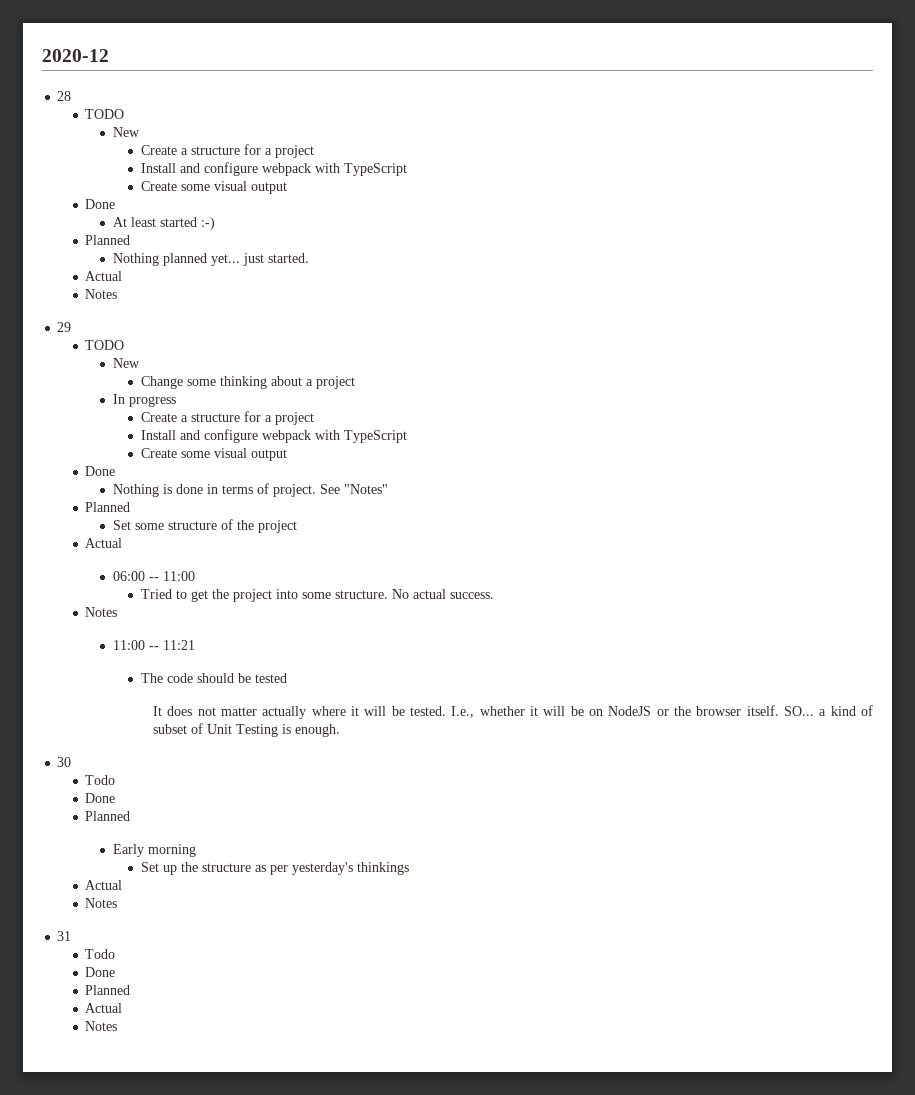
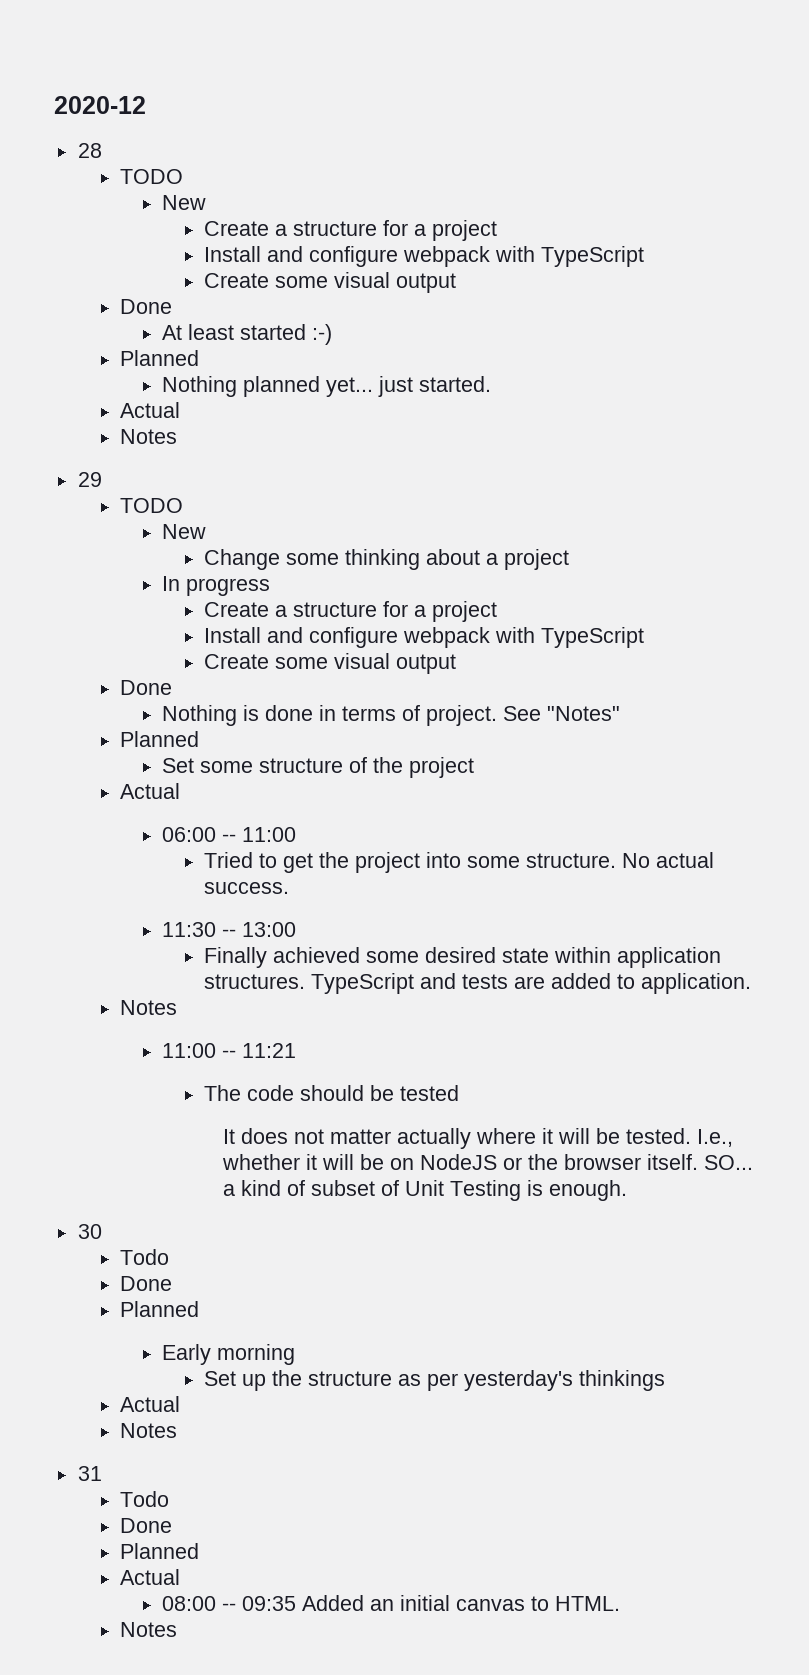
+ 11:30 -- 13:00
+ Finally achieved some desired state within application structures. TypeScript and tests are added to application.
+ 08:00 -- 09:35 Added an initial canvas to HTML.

